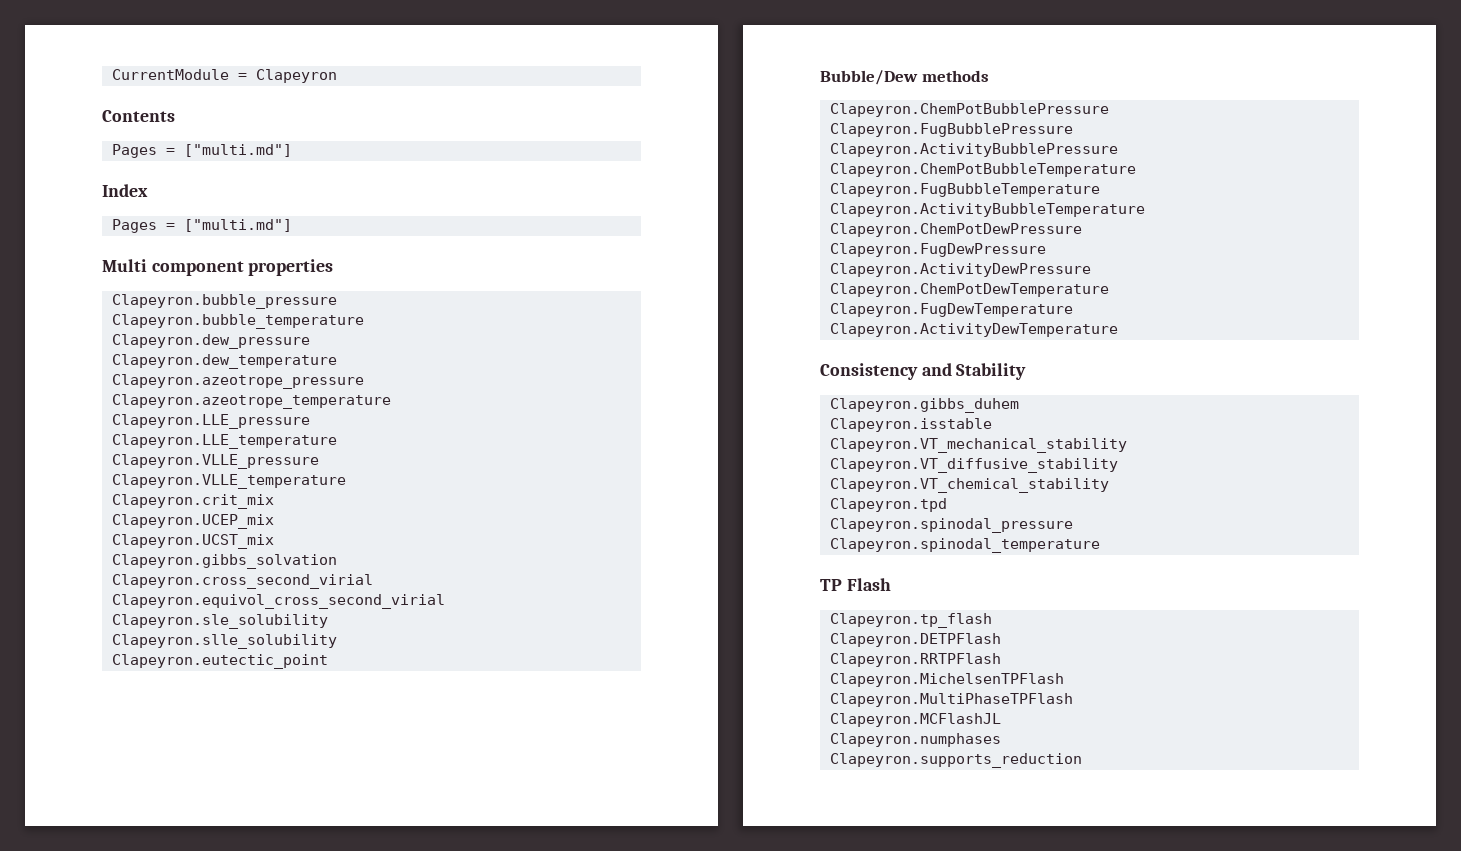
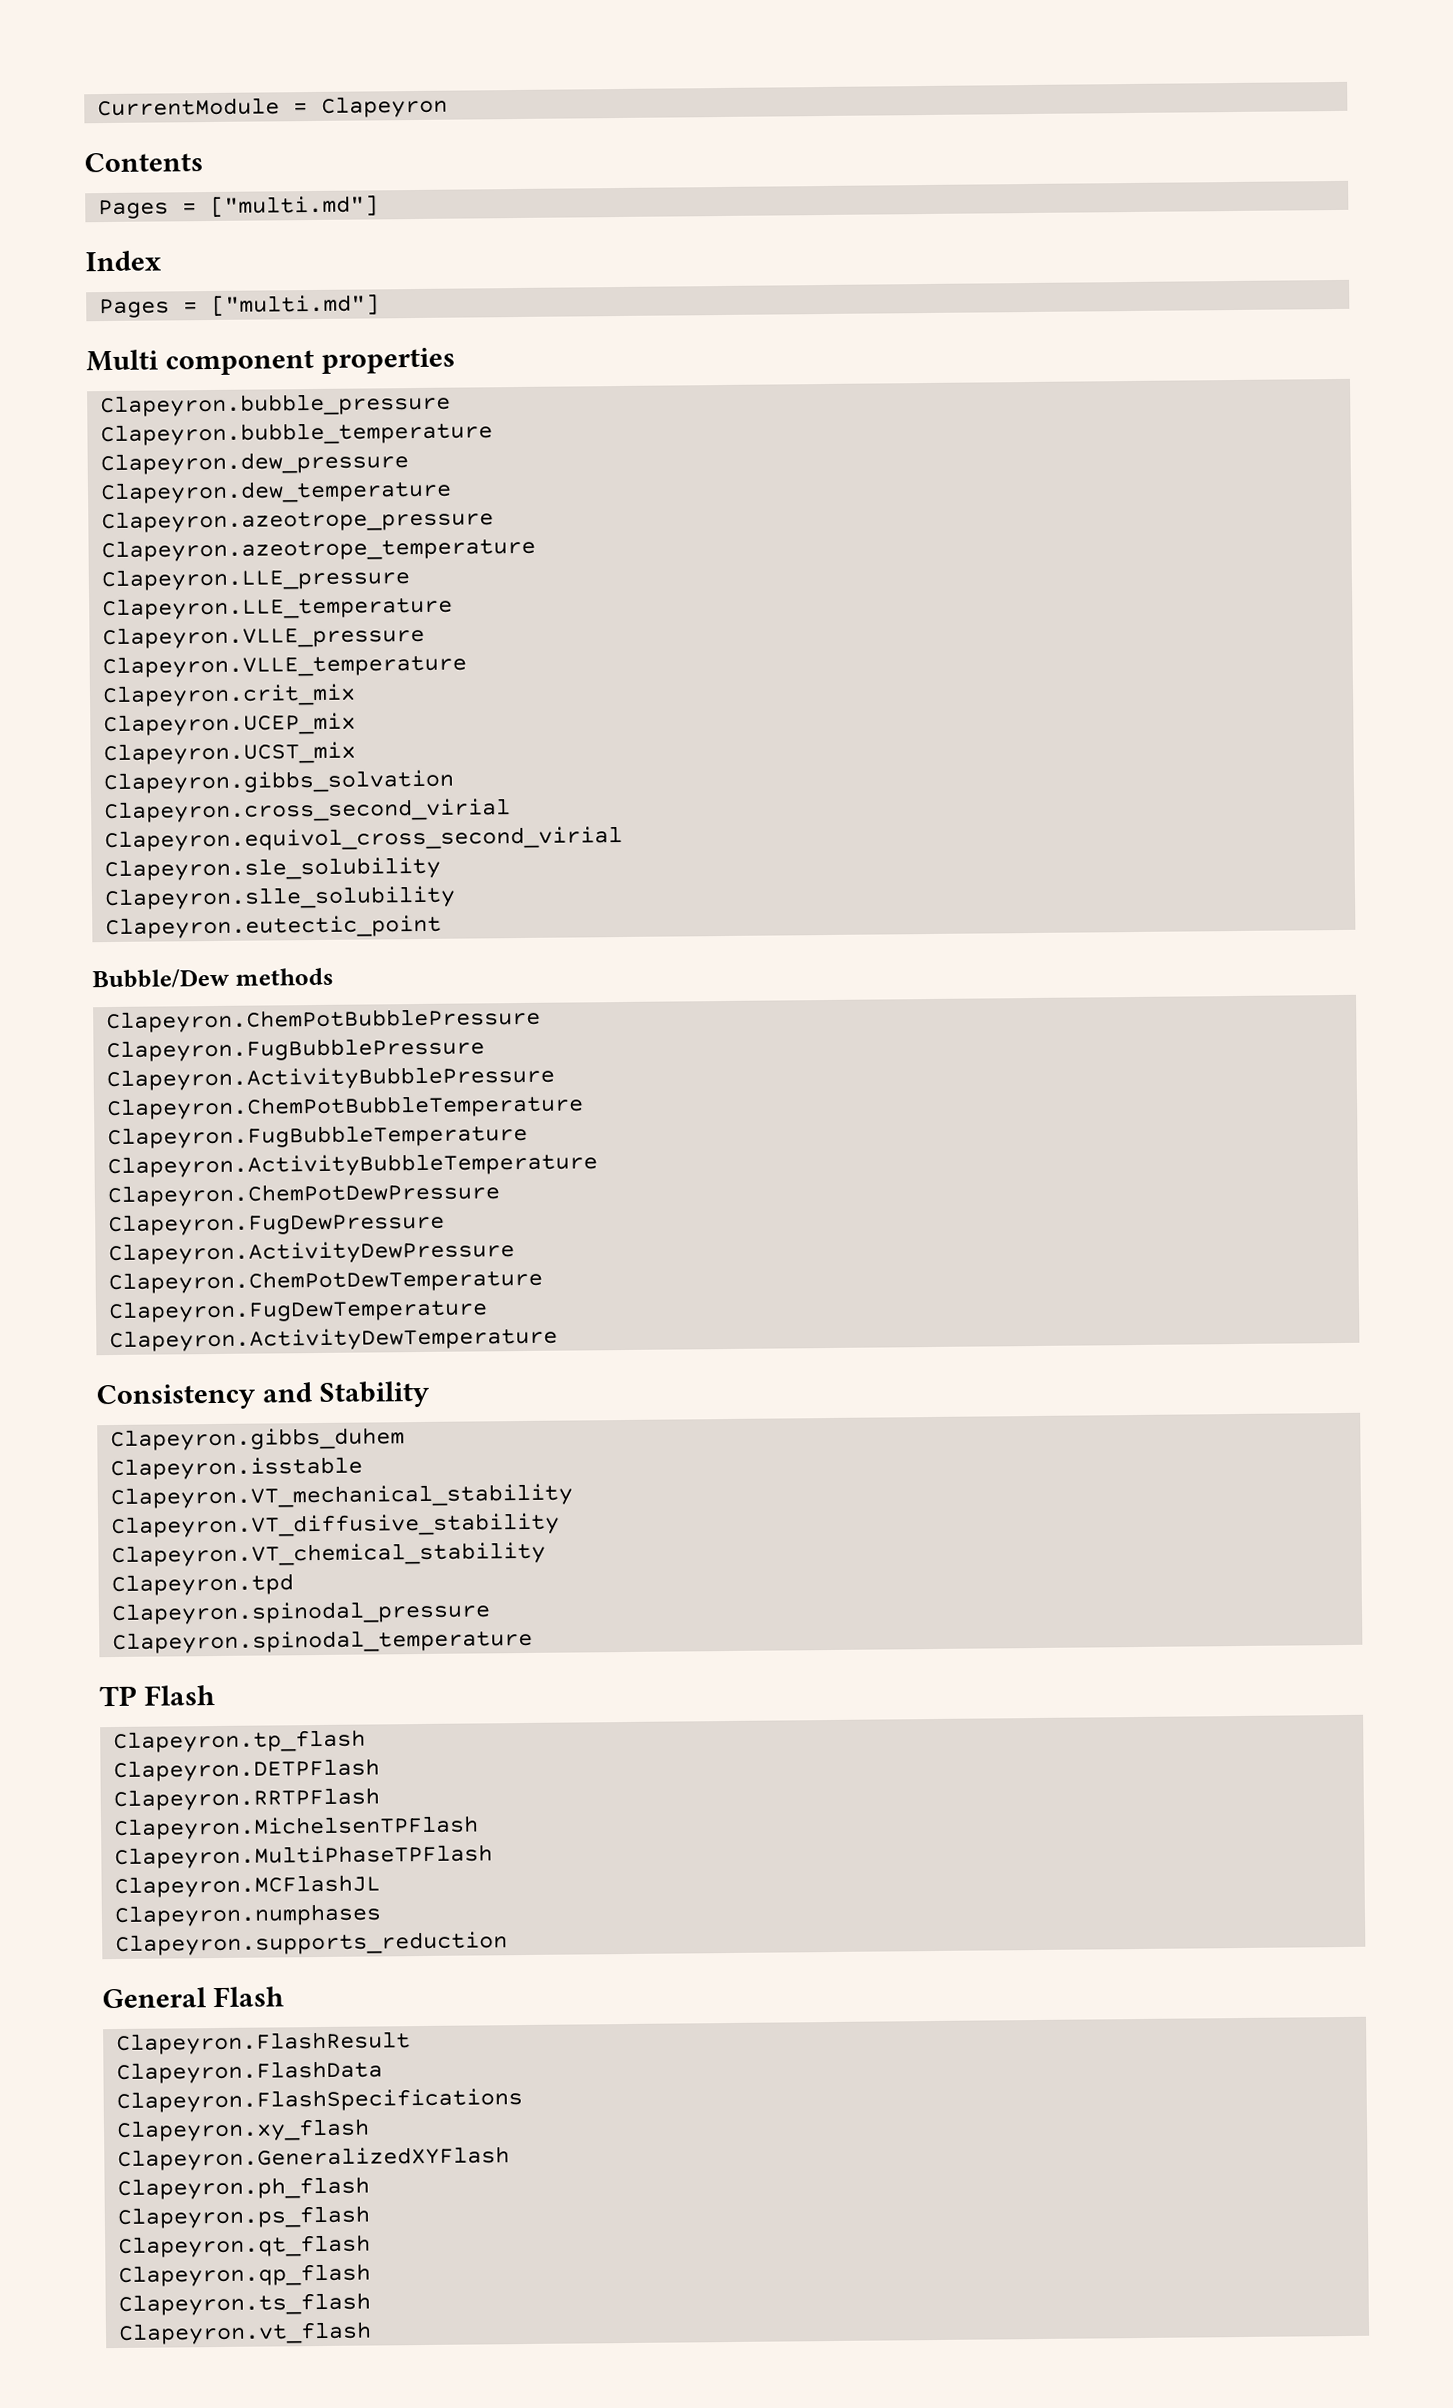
+ General Flash
+ Clapeyron.FlashResult
+ Clapeyron.FlashData
+ Clapeyron.FlashSpecifications
+ Clapeyron.xy_flash
+ Clapeyron.GeneralizedXYFlash
+ Clapeyron.ph_flash
+ Clapeyron.ps_flash
+ Clapeyron.qt_flash
+ Clapeyron.qp_flash
+ Clapeyron.ts_flash
+ Clapeyron.vt_flash

